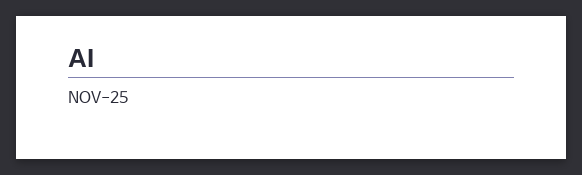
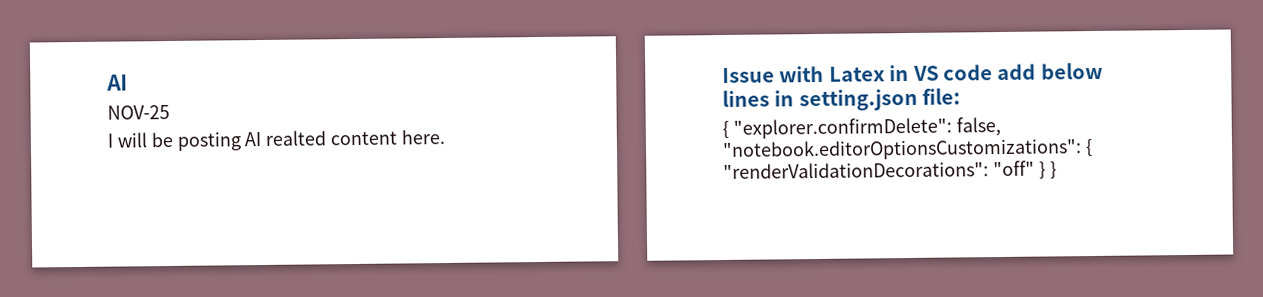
+ I will be posting AI realted content here.
+ Issue with Latex in VS code add below lines in setting.json file:
+ { "explorer.confirmDelete": false, "notebook.editorOptionsCustomizations": { "renderValidationDecorations": "off" } }

